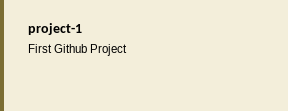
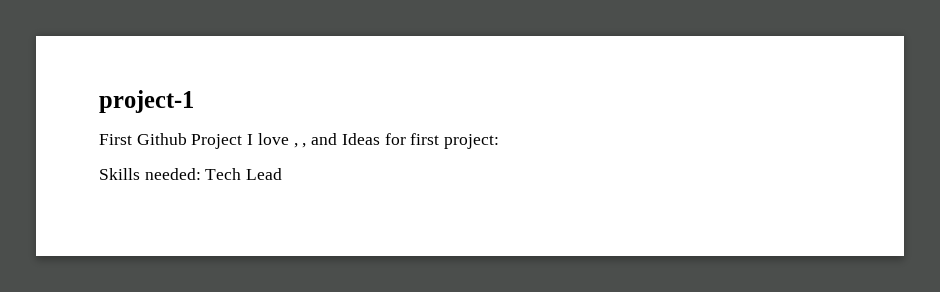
- First Github Project
+ First Github Project I love , , and Ideas for first project:
+ Skills needed: Tech Lead

